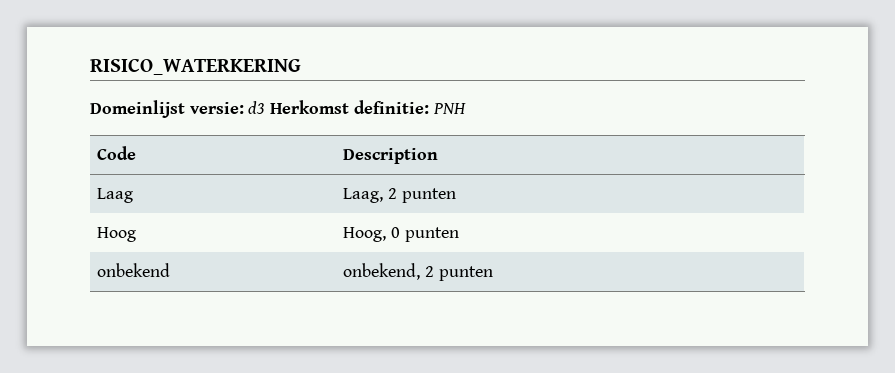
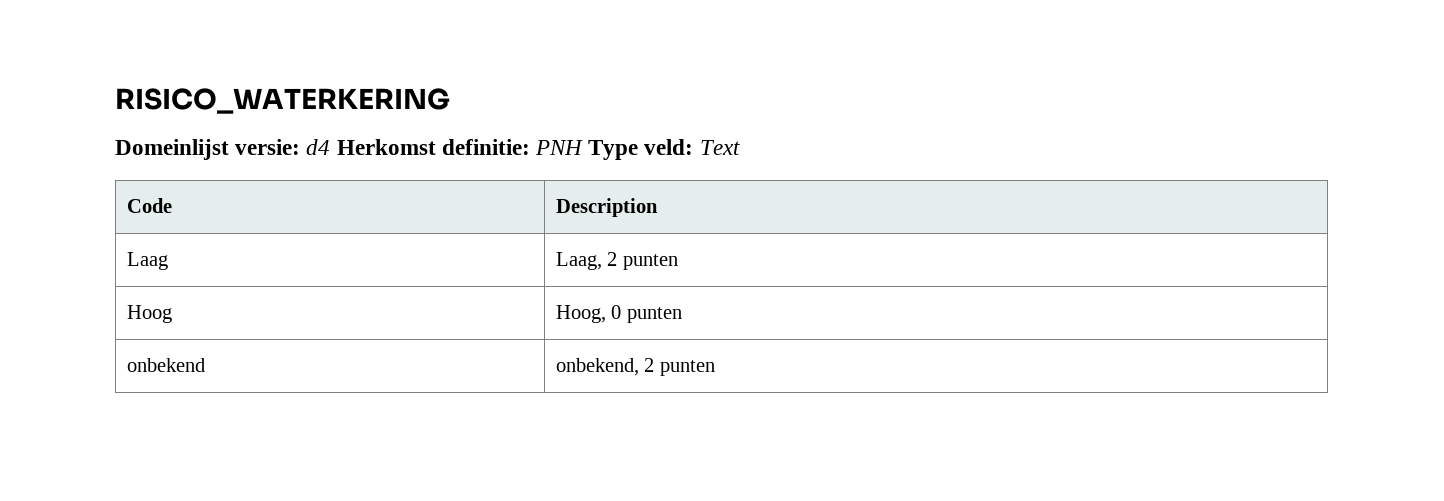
- Domeinlijst versie: d3 Herkomst definitie: PNH
+ Domeinlijst versie: d4 Herkomst definitie: PNH Type veld: Text

